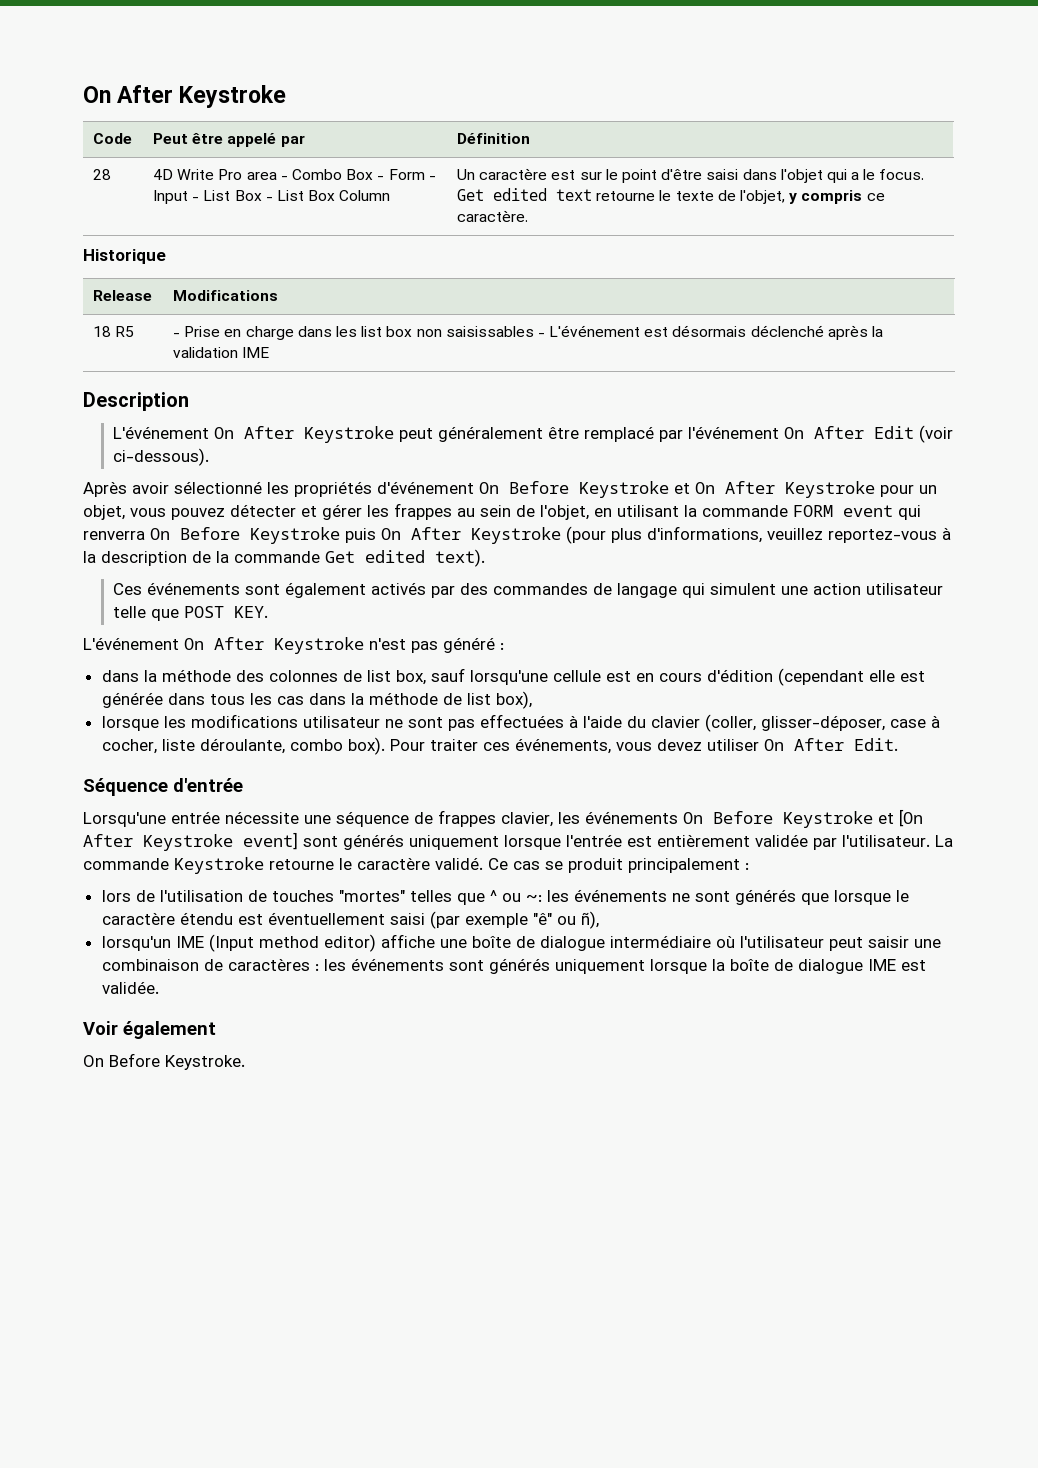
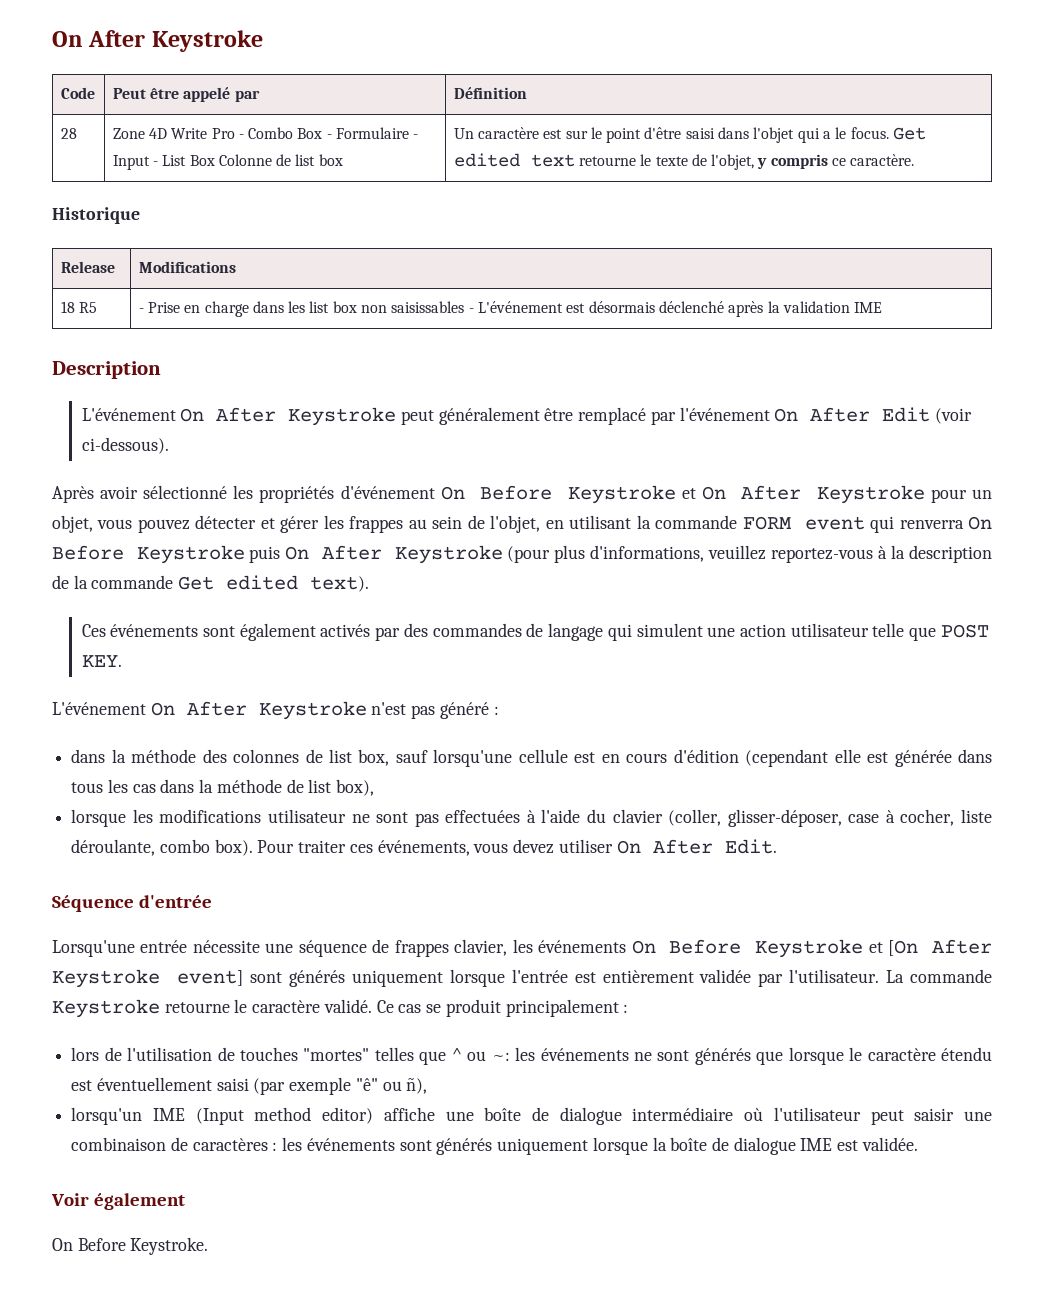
- 4D Write Pro area - Combo Box - Form - Input - List Box - List Box Column
+ Zone 4D Write Pro - Combo Box - Formulaire - Input - List Box Colonne de list box

